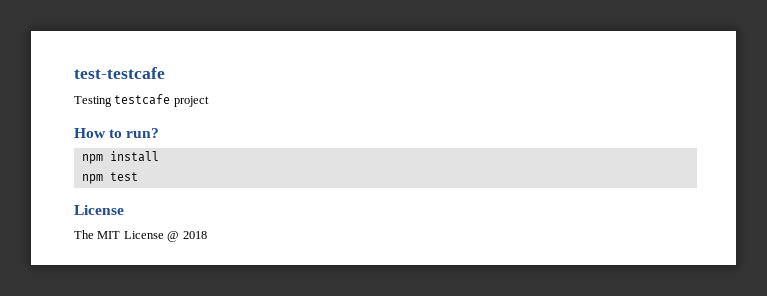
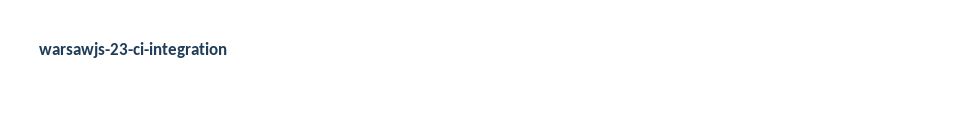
- test-testcafe
- Testing testcafe project
- How to run?
- npm install
- npm test
- License
- The MIT License @ 2018
+ warsawjs-23-ci-integration

